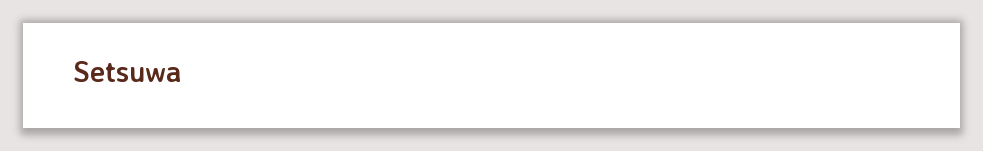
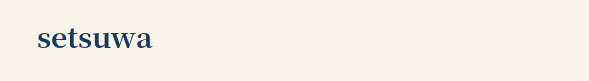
- Setsuwa
+ setsuwa

